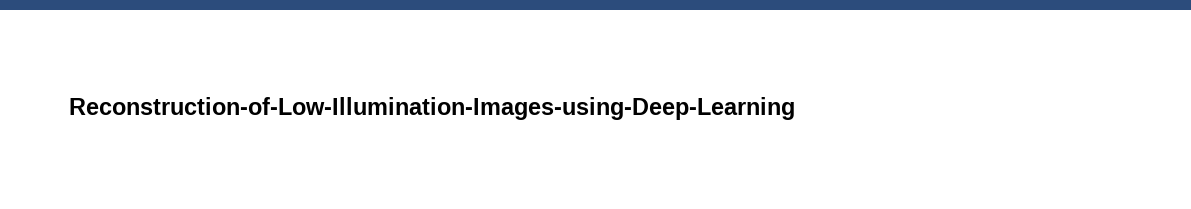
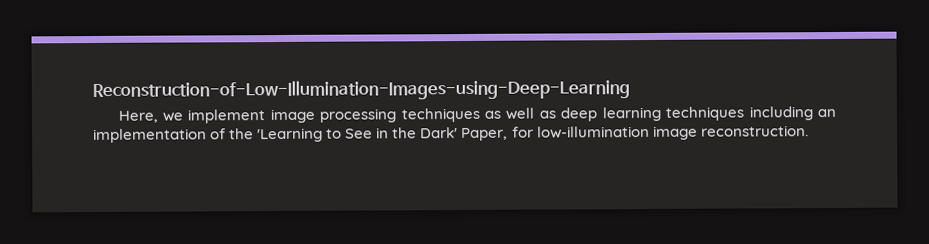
+ Here, we implement image processing techniques as well as deep learning techniques including an implementation of the 'Learning to See in the Dark' Paper, for low-illumination image reconstruction.

